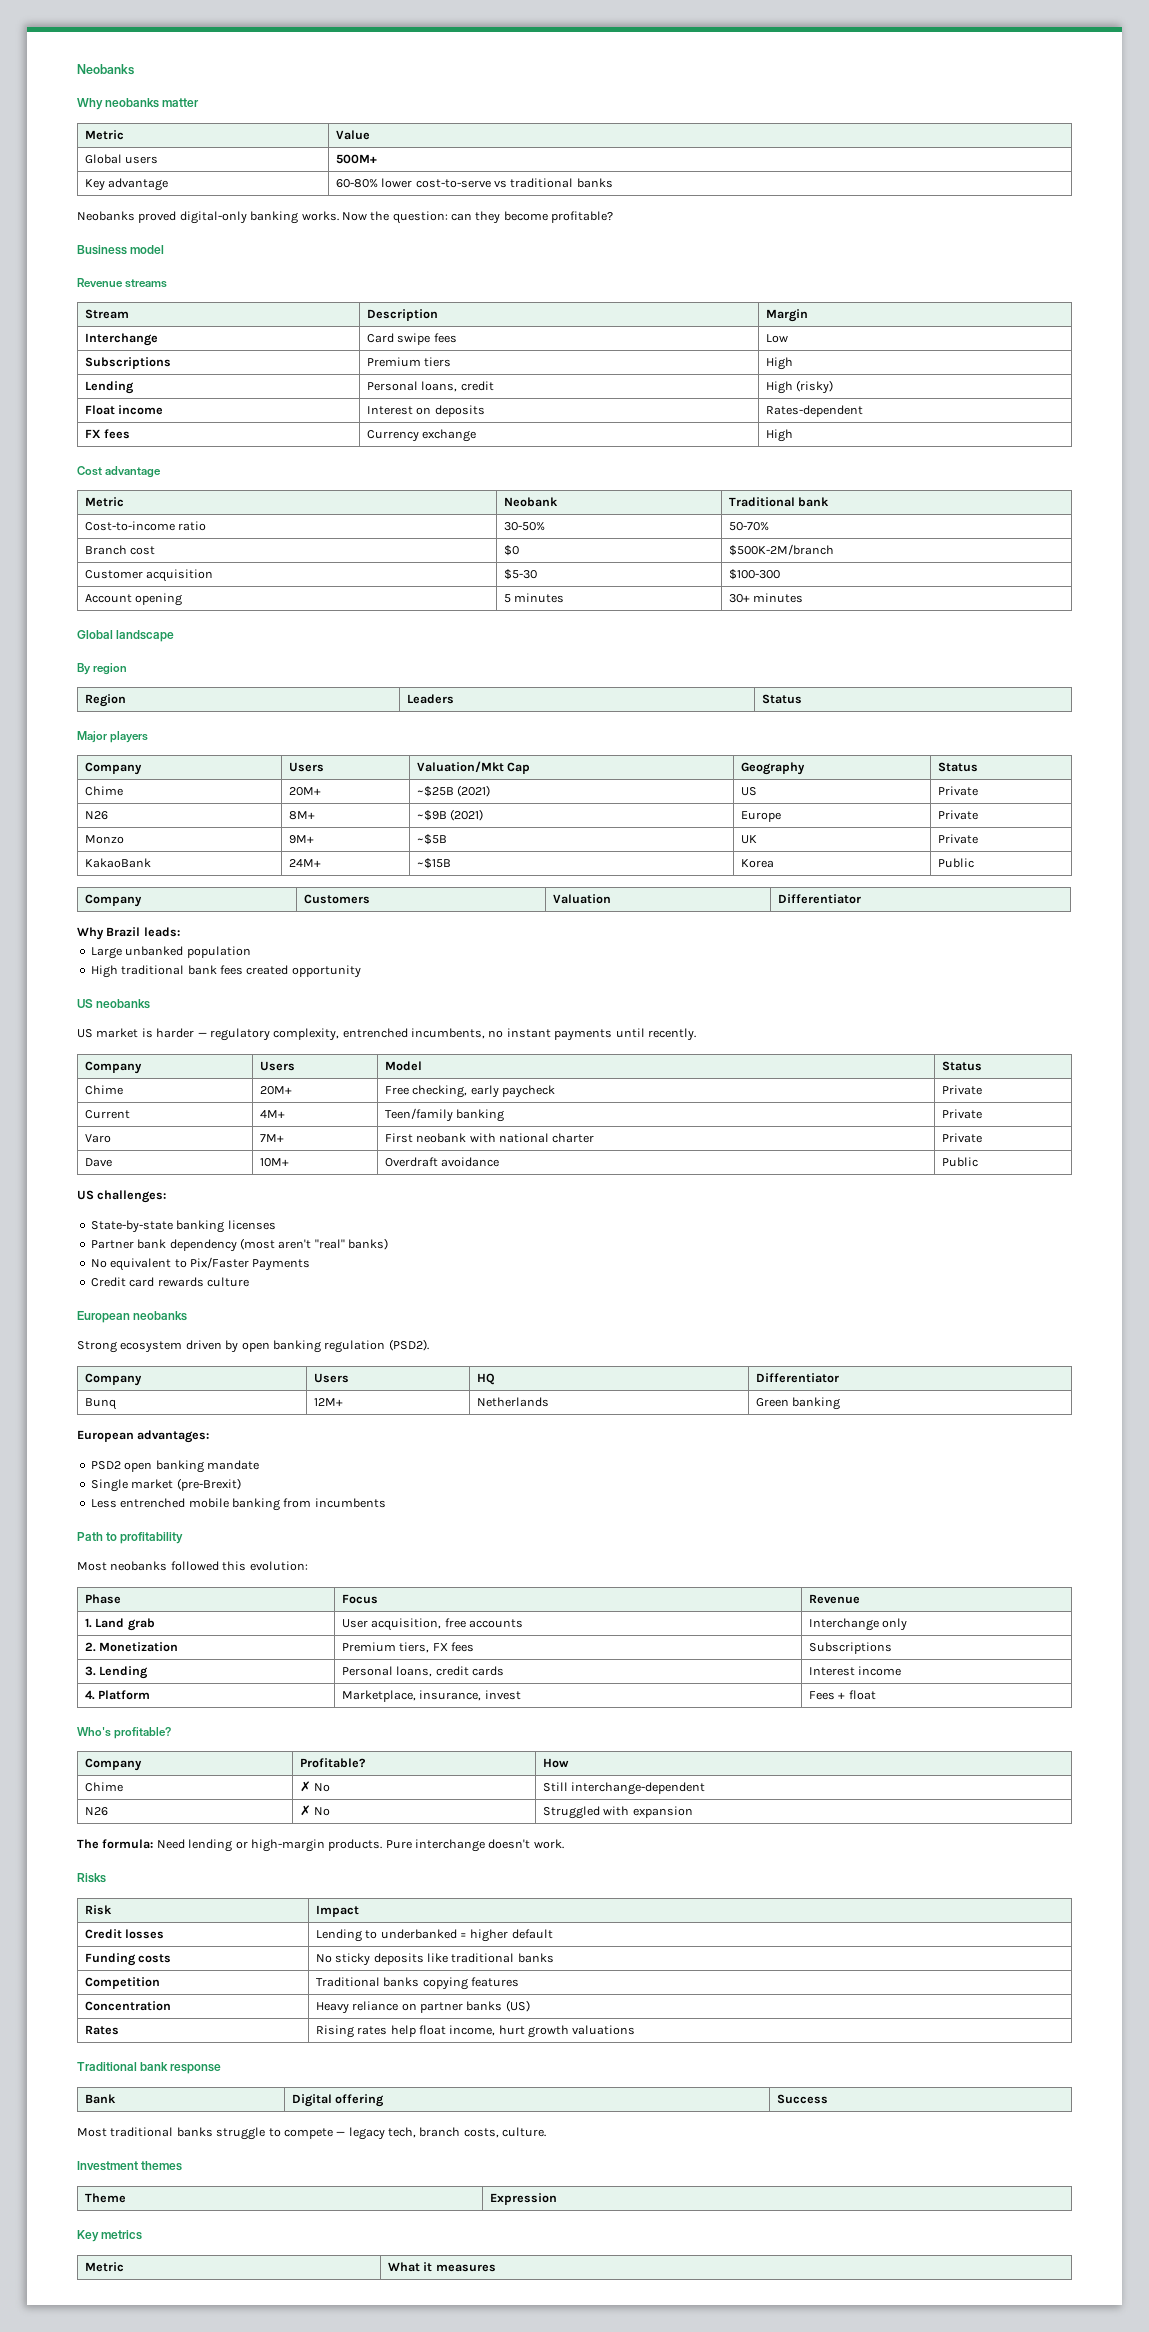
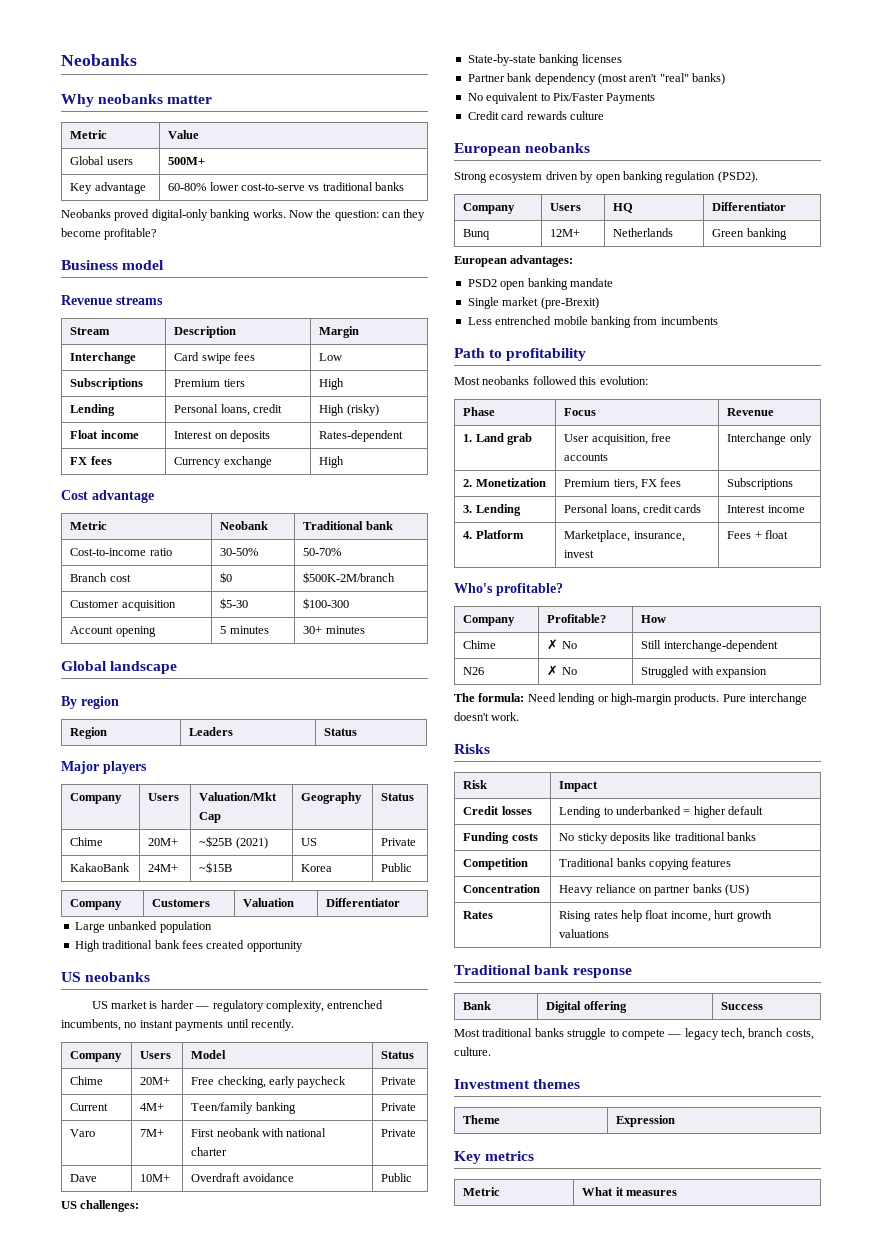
- N26 | 8M+ | ~$9B (2021) | Europe | Private
- Monzo | 9M+ | ~$5B | UK | Private
- Why Brazil leads:

